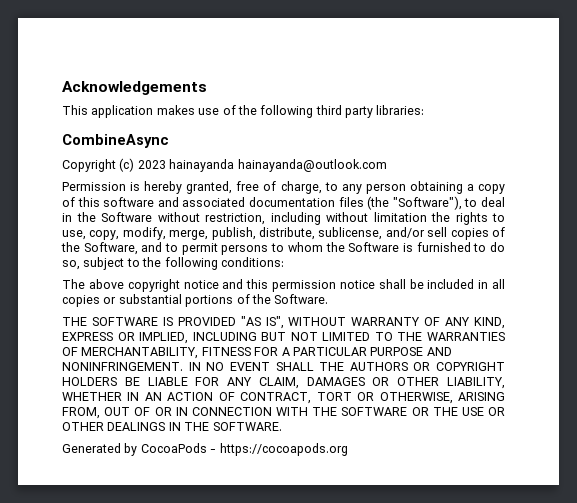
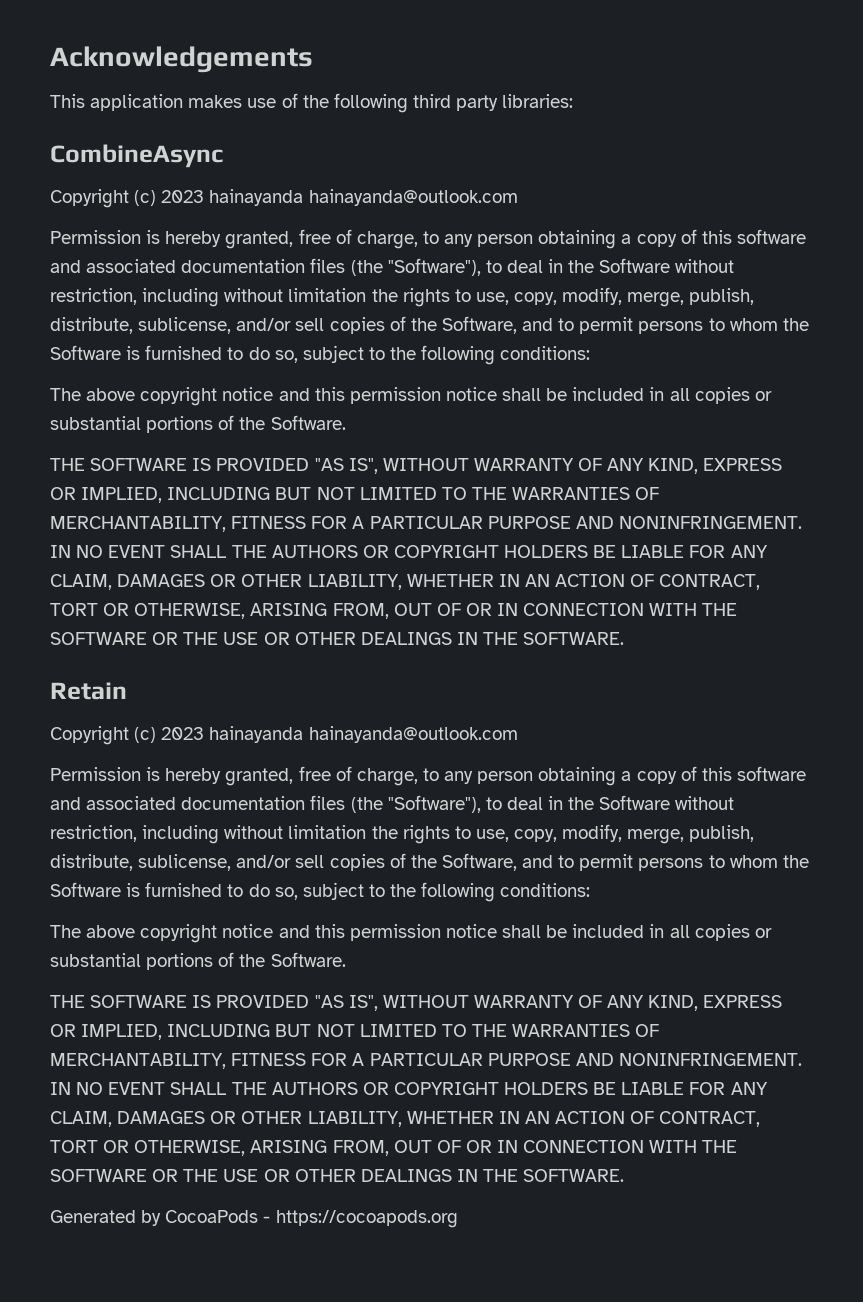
+ Retain
+ Copyright (c) 2023 hainayanda hainayanda@outlook.com
+ Permission is hereby granted, free of charge, to any person obtaining a copy of this software and associated documentation files (the "Software"), to deal in the Software without restriction, including without limitation the rights to use, copy, modify, merge, publish, distribute, sublicense, and/or sell copies of the Software, and to permit persons to whom the Software is furnished to do so, subject to the following conditions:
+ The above copyright notice and this permission notice shall be included in all copies or substantial portions of the Software.
+ THE SOFTWARE IS PROVIDED "AS IS", WITHOUT WARRANTY OF ANY KIND, EXPRESS OR IMPLIED, INCLUDING BUT NOT LIMITED TO THE WARRANTIES OF MERCHANTABILITY, FITNESS FOR A PARTICULAR PURPOSE AND NONINFRINGEMENT. IN NO EVENT SHALL THE AUTHORS OR COPYRIGHT HOLDERS BE LIABLE FOR ANY CLAIM, DAMAGES OR OTHER LIABILITY, WHETHER IN AN ACTION OF CONTRACT, TORT OR OTHERWISE, ARISING FROM, OUT OF OR IN CONNECTION WITH THE SOFTWARE OR THE USE OR OTHER DEALINGS IN THE SOFTWARE.

